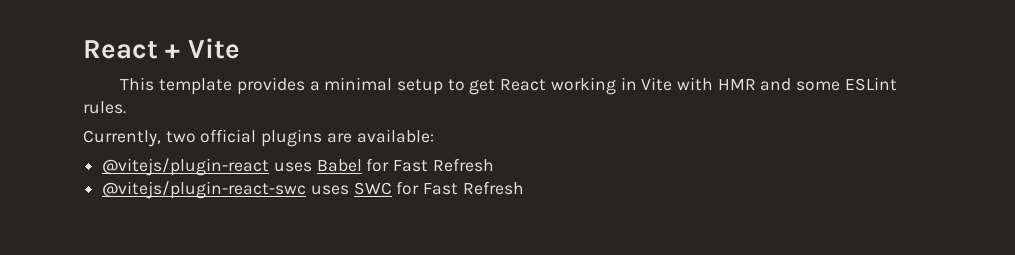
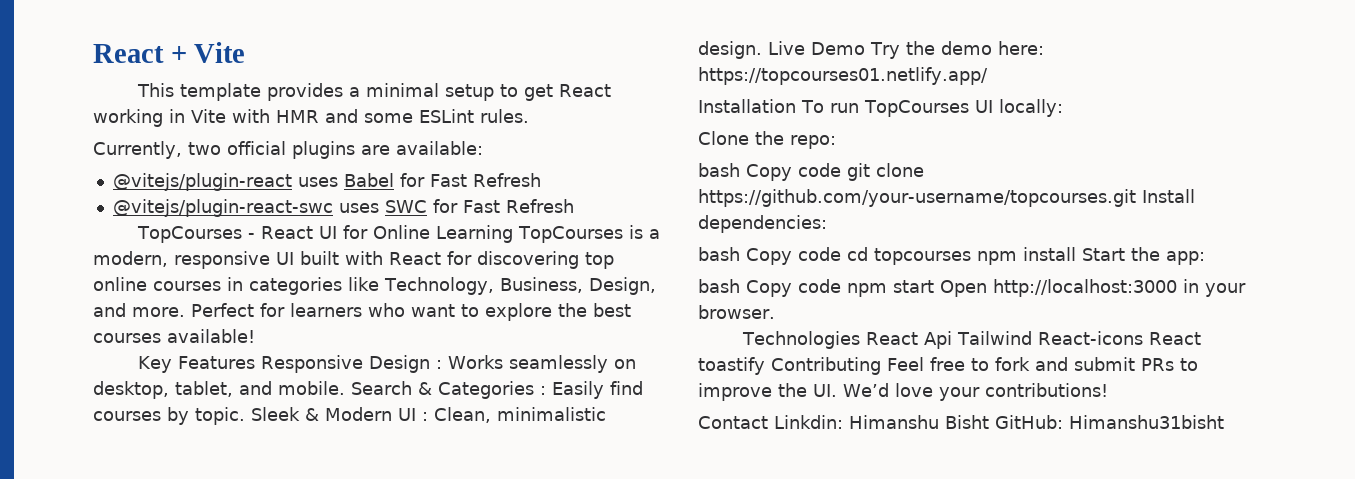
+ TopCourses - React UI for Online Learning TopCourses is a modern, responsive UI built with React for discovering top online courses in categories like Technology, Business, Design, and more. Perfect for learners who want to explore the best courses available!
+ Key Features Responsive Design : Works seamlessly on desktop, tablet, and mobile. Search & Categories : Easily find courses by topic. Sleek & Modern UI : Clean, minimalistic design. Live Demo Try the demo here: https://topcourses01.netlify.app/
+ Installation To run TopCourses UI locally:
+ Clone the repo:
+ bash Copy code git clone https://github.com/your-username/topcourses.git Install dependencies:
+ bash Copy code cd topcourses npm install Start the app:
+ bash Copy code npm start Open http://localhost:3000 in your browser.
+ Technologies React Api Tailwind React-icons React toastify Contributing Feel free to fork and submit PRs to improve the UI. We’d love your contributions!
+ Contact Linkdin: Himanshu Bisht GitHub: Himanshu31bisht

